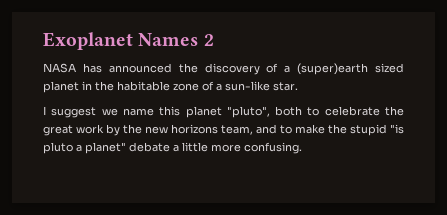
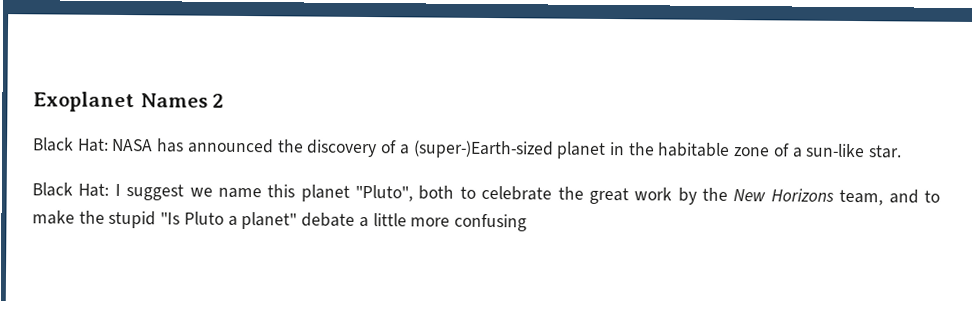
- NASA has announced the discovery of a (super)earth sized planet in the habitable zone of a sun-like star.
+ Black Hat: NASA has announced the discovery of a (super-)Earth-sized planet in the habitable zone of a sun-like star.
- I suggest we name this planet "pluto", both to celebrate the great work by the new horizons team, and to make the stupid "is pluto a planet" debate a little more confusing.
+ Black Hat: I suggest we name this planet "Pluto", both to celebrate the great work by the New Horizons team, and to make the stupid "Is Pluto a planet" debate a little more confusing

